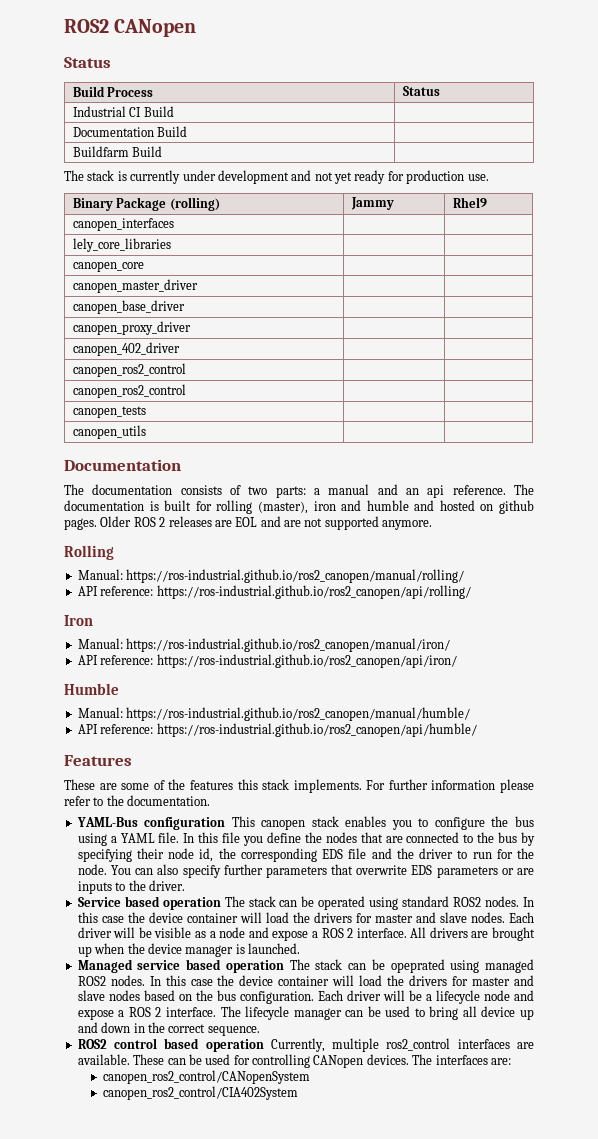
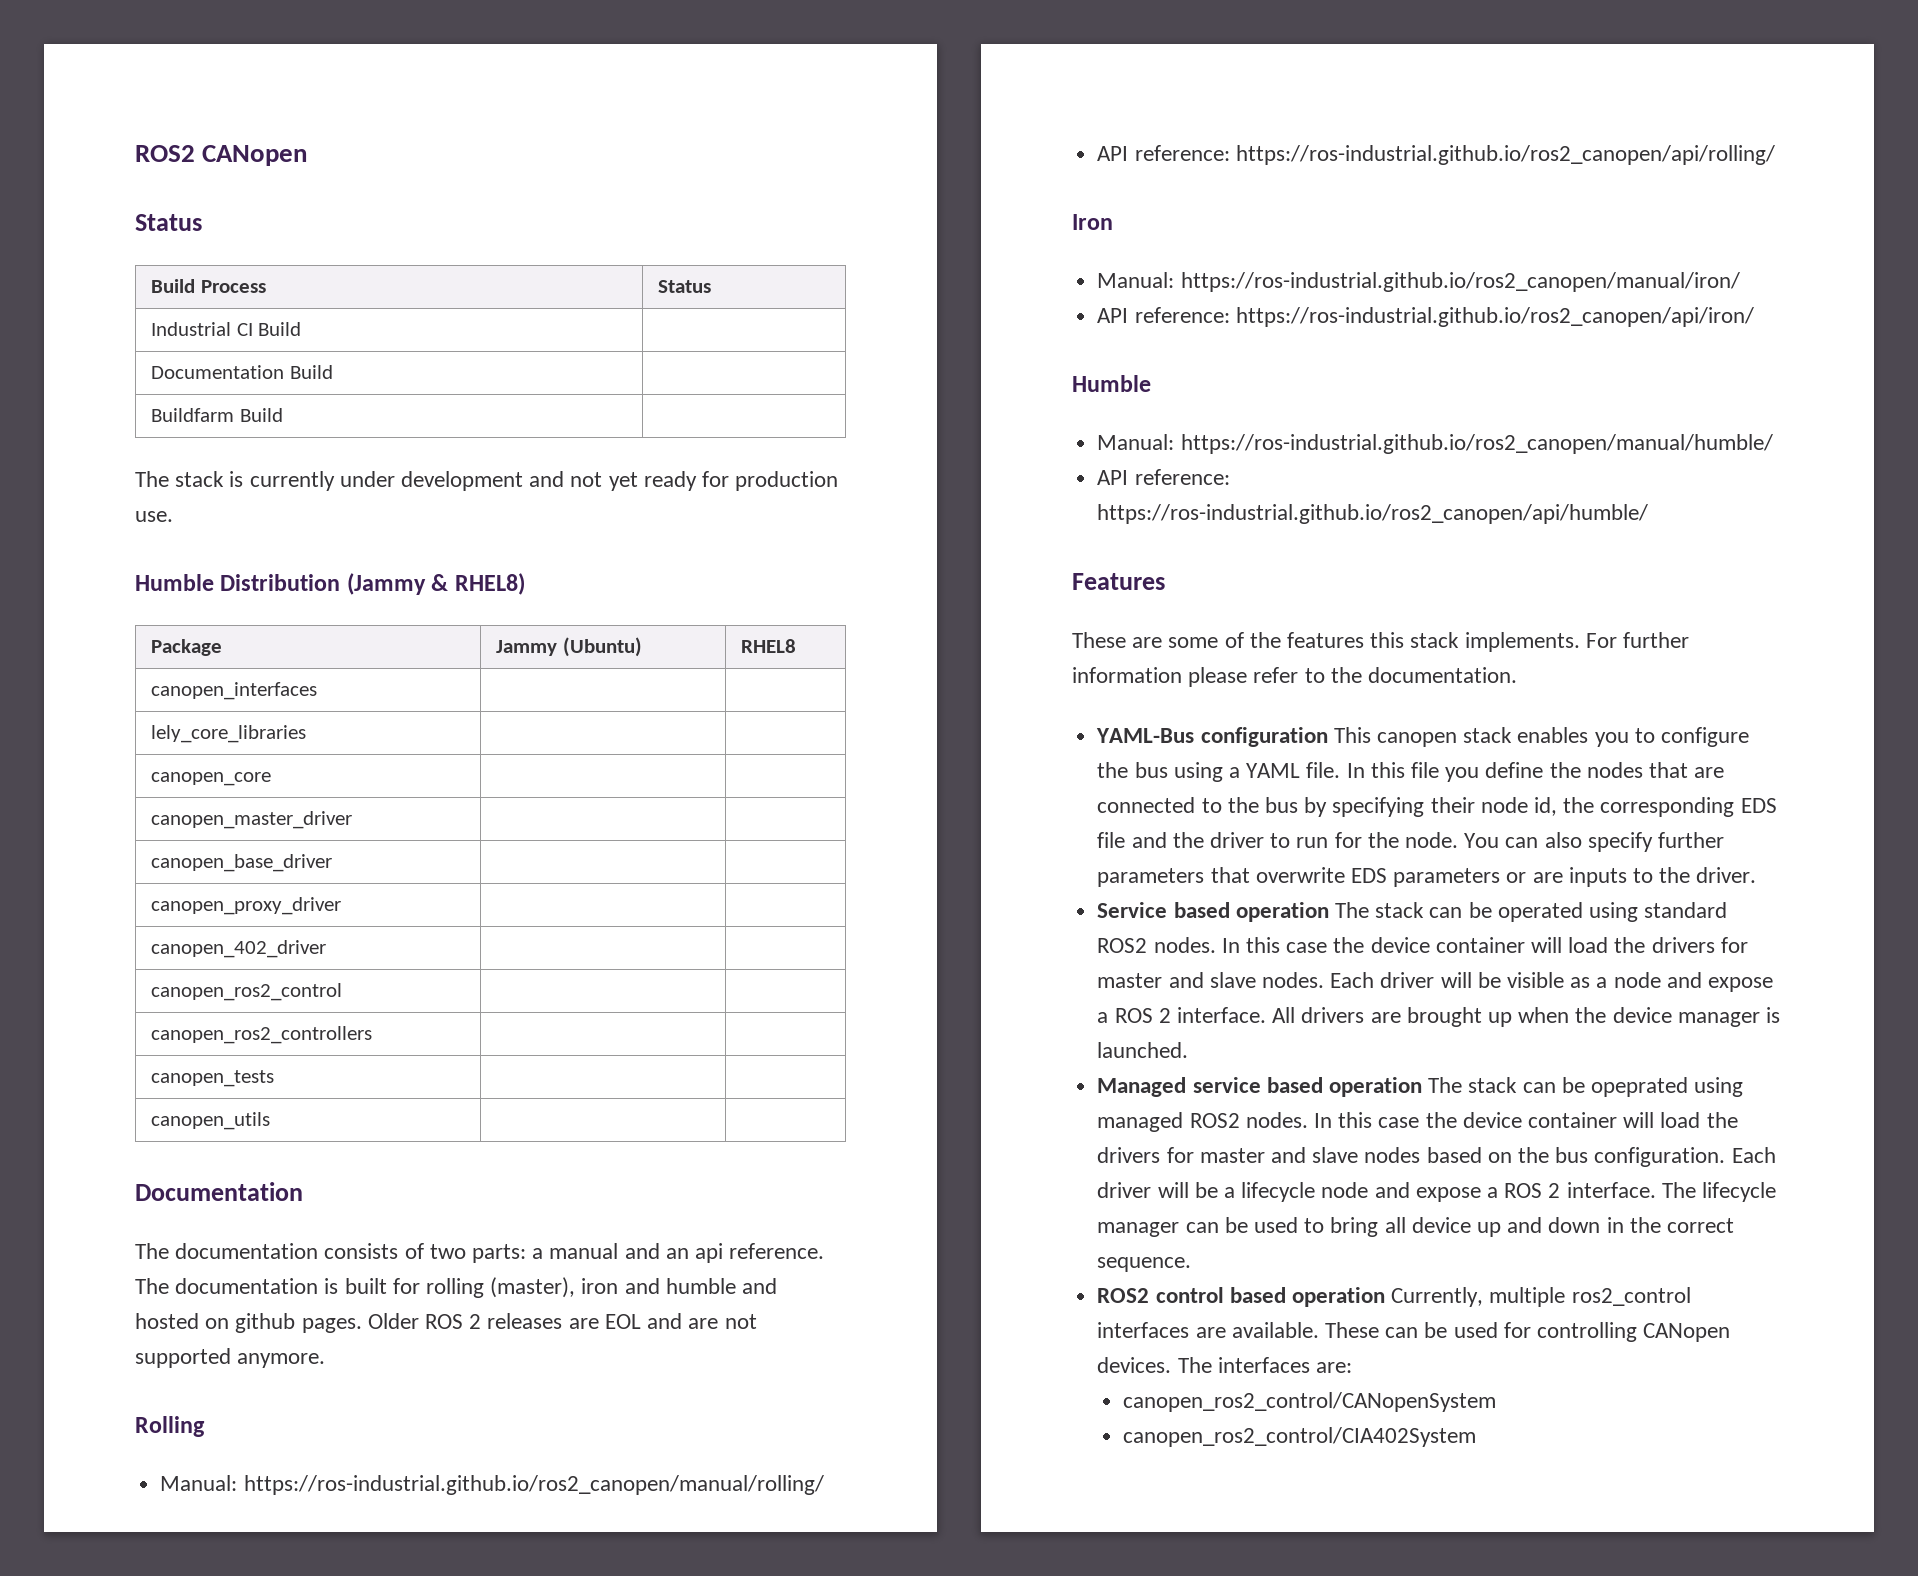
- Binary Package (rolling) | Jammy | Rhel9
+ Humble Distribution (Jammy & RHEL8)
+ Package | Jammy (Ubuntu) | RHEL8
  canopen_402_driver | |
  canopen_ros2_control | |
- canopen_ros2_control | |
+ canopen_ros2_controllers | |

